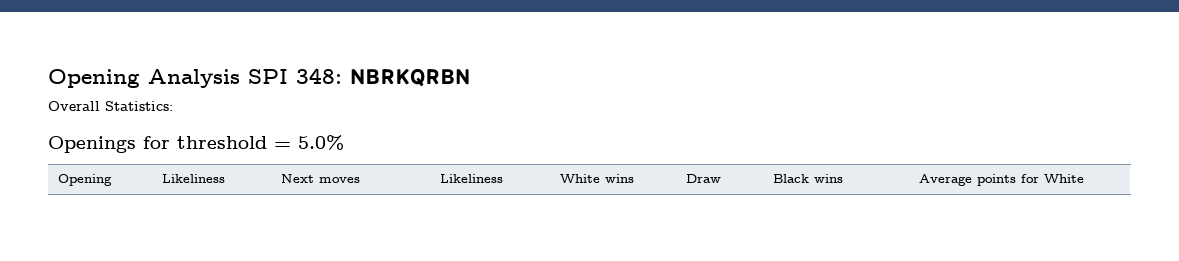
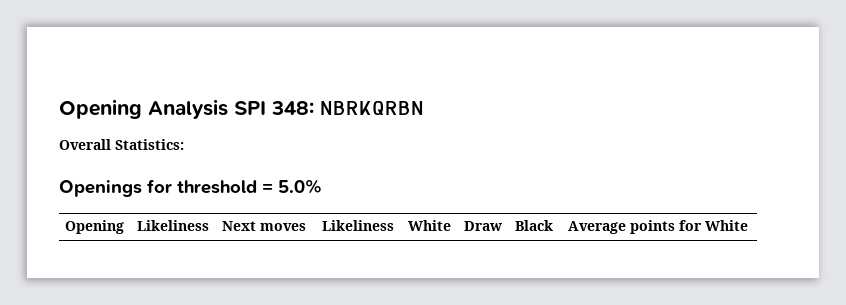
- Opening | Likeliness | Next moves | Likeliness | White wins | Draw | Black wins | Average points for White
+ Opening | Likeliness | Next moves | Likeliness | White | Draw | Black | Average points for White

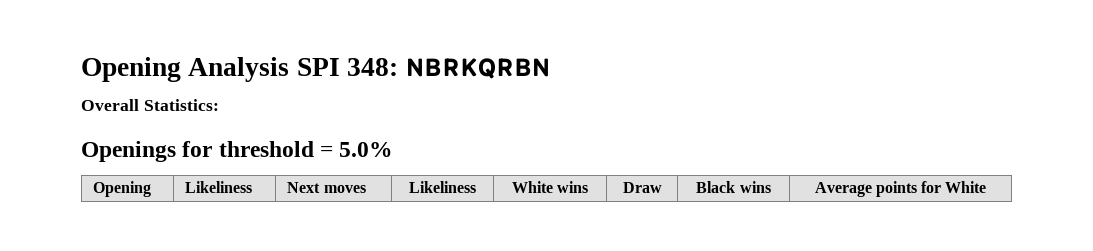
- Opening | Likeliness | Next moves | Likeliness | White | Draw | Black | Average points for White
+ Opening | Likeliness | Next moves | Likeliness | White wins | Draw | Black wins | Average points for White

